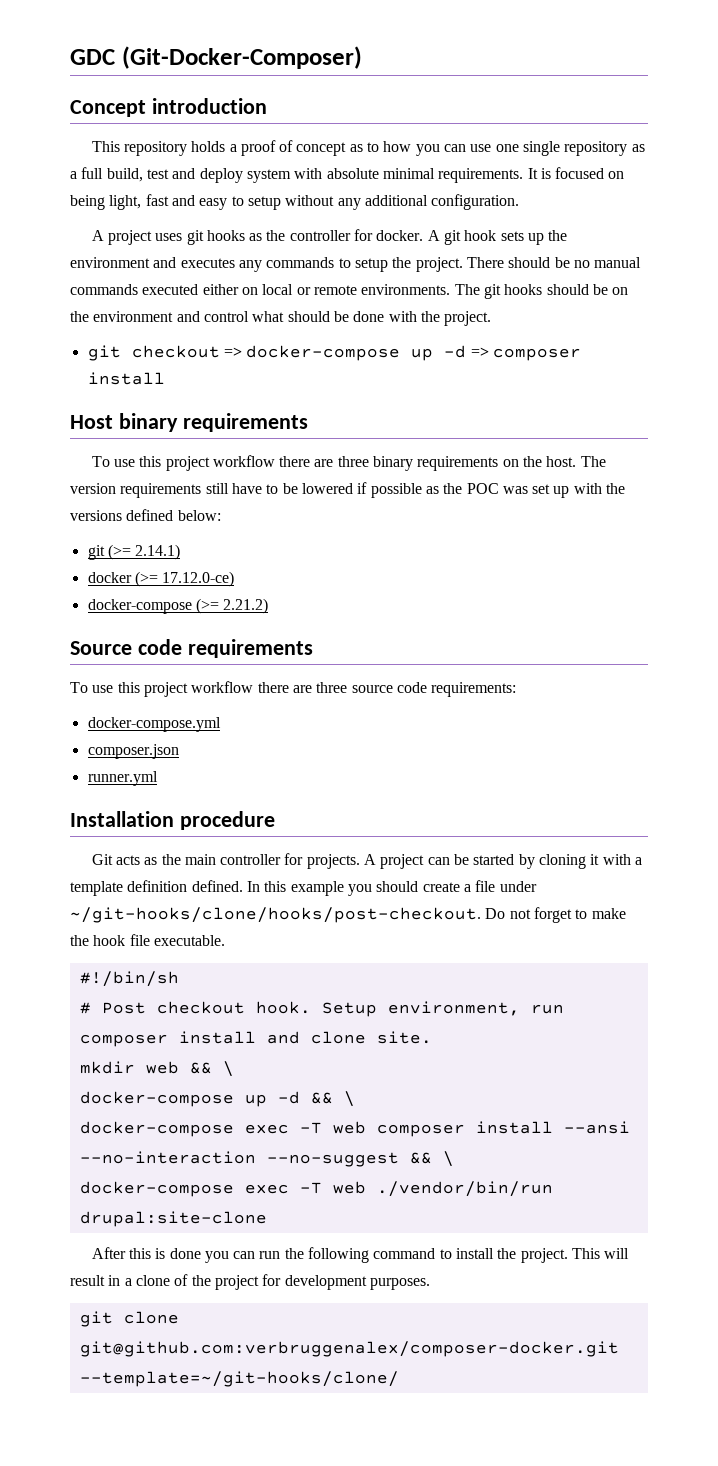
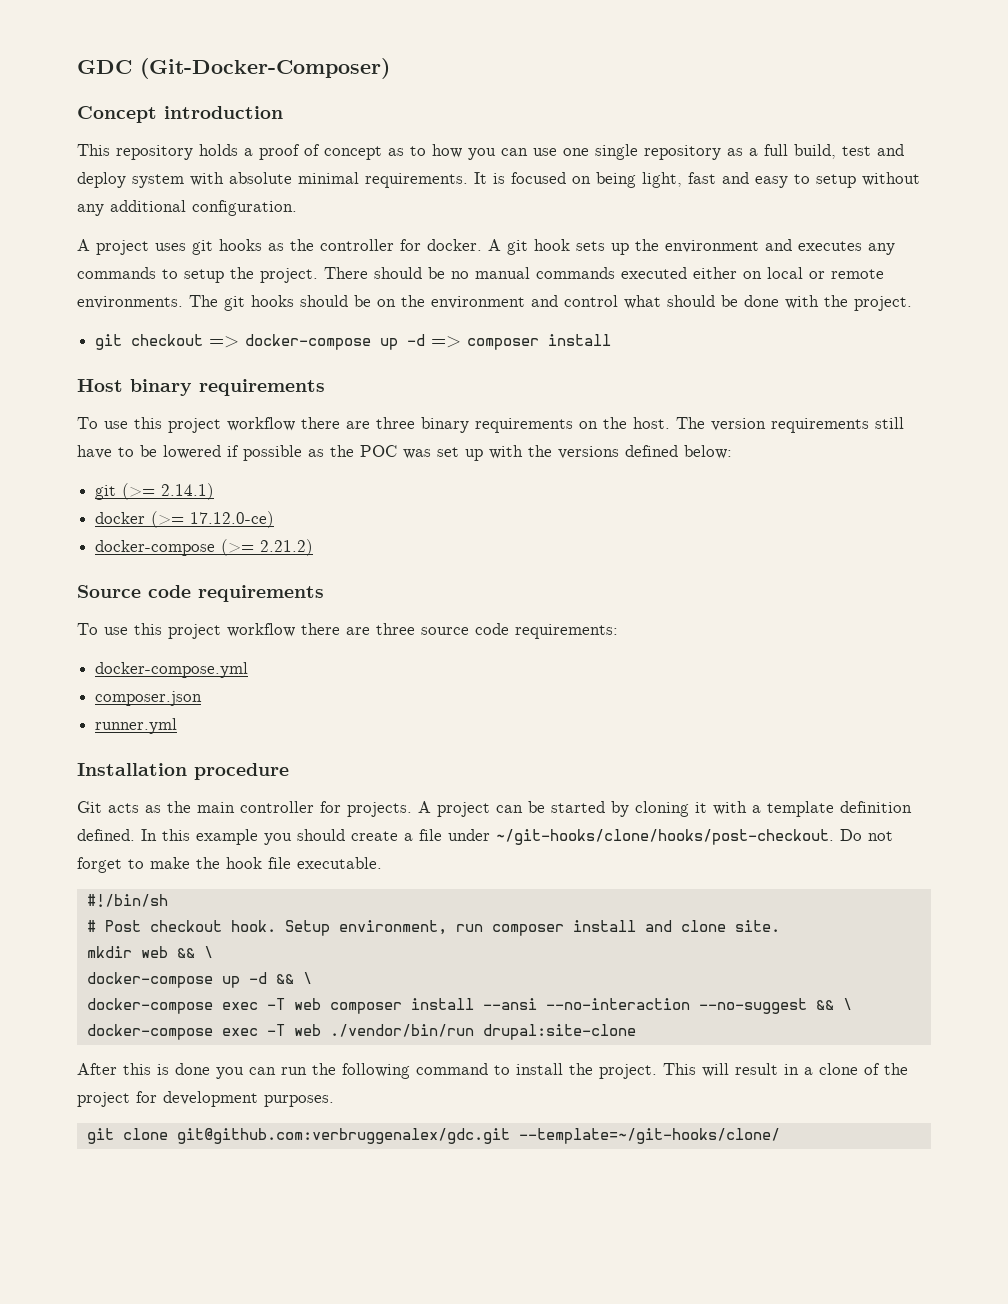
- git clone git@github.com:verbruggenalex/composer-docker.git --template=~/git-hooks/clone/
+ git clone git@github.com:verbruggenalex/gdc.git --template=~/git-hooks/clone/

